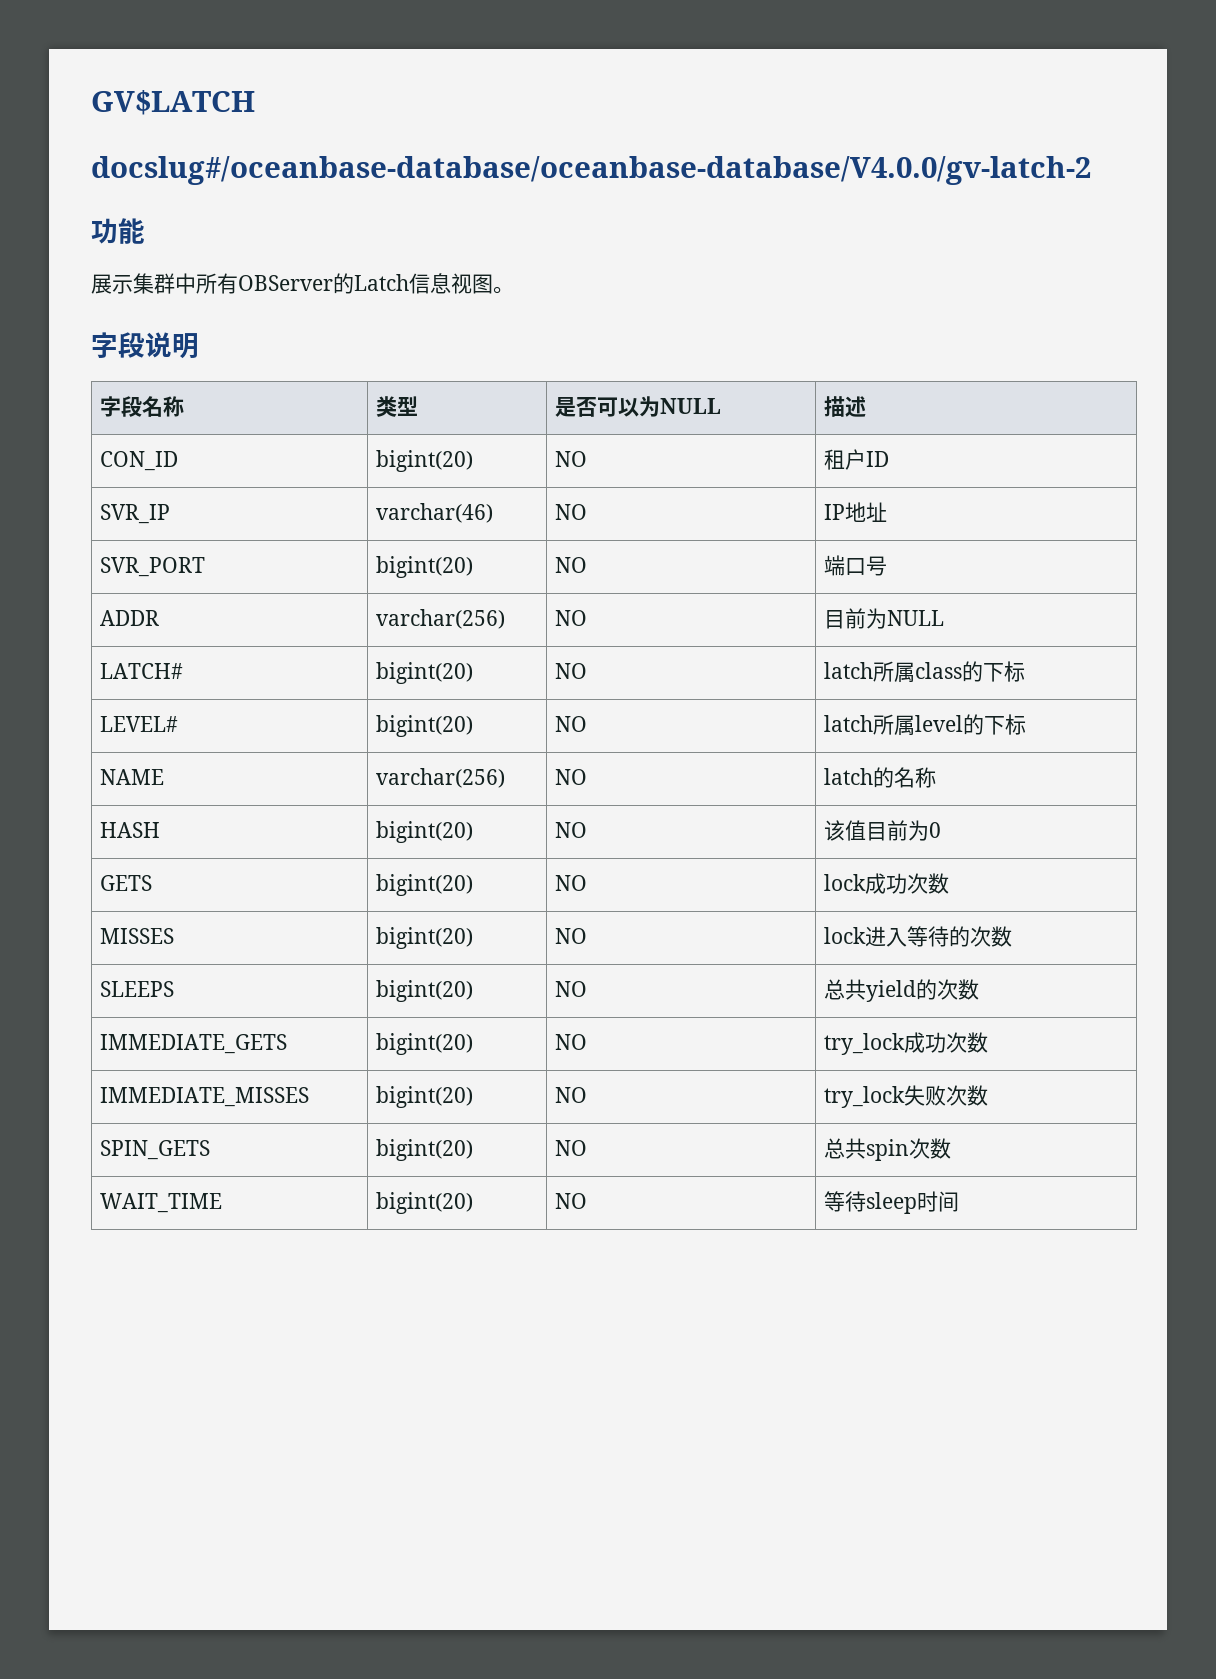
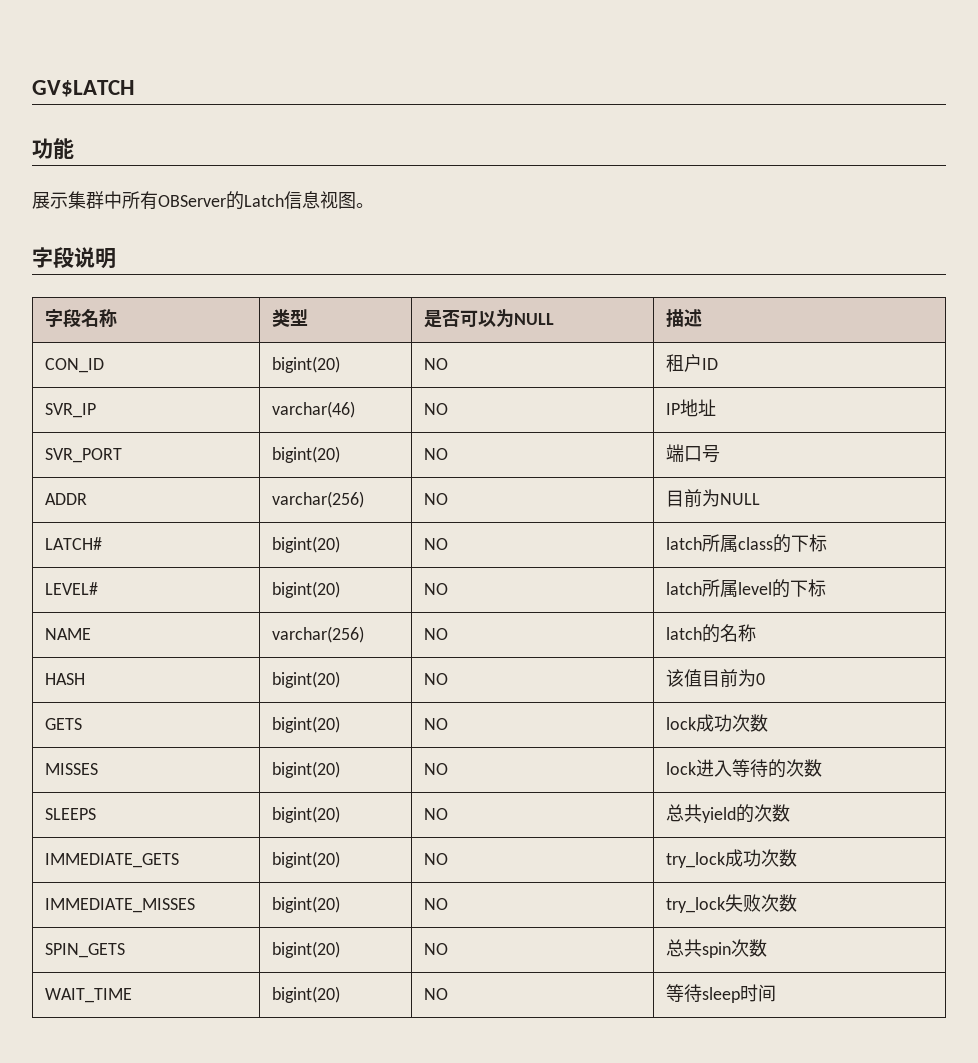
- docslug#/oceanbase-database/oceanbase-database/V4.0.0/gv-latch-2

